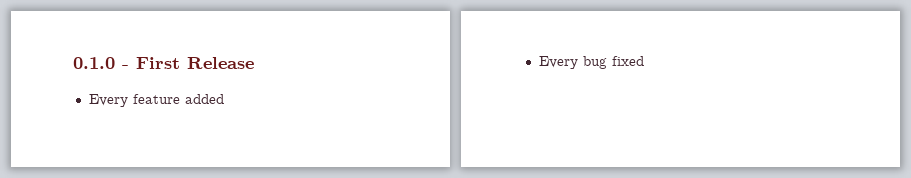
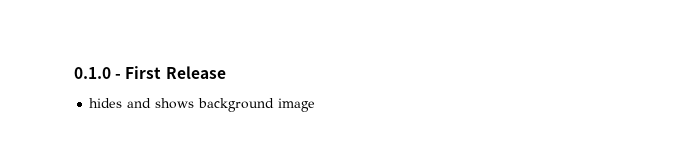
- Every feature added
- Every bug fixed
+ hides and shows background image

